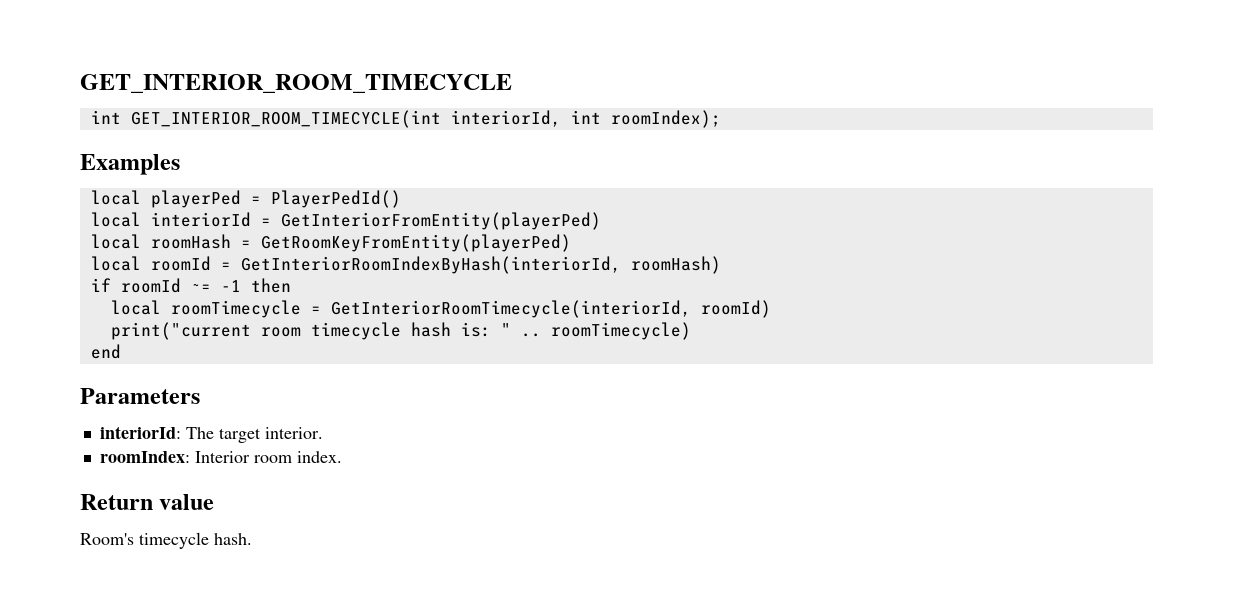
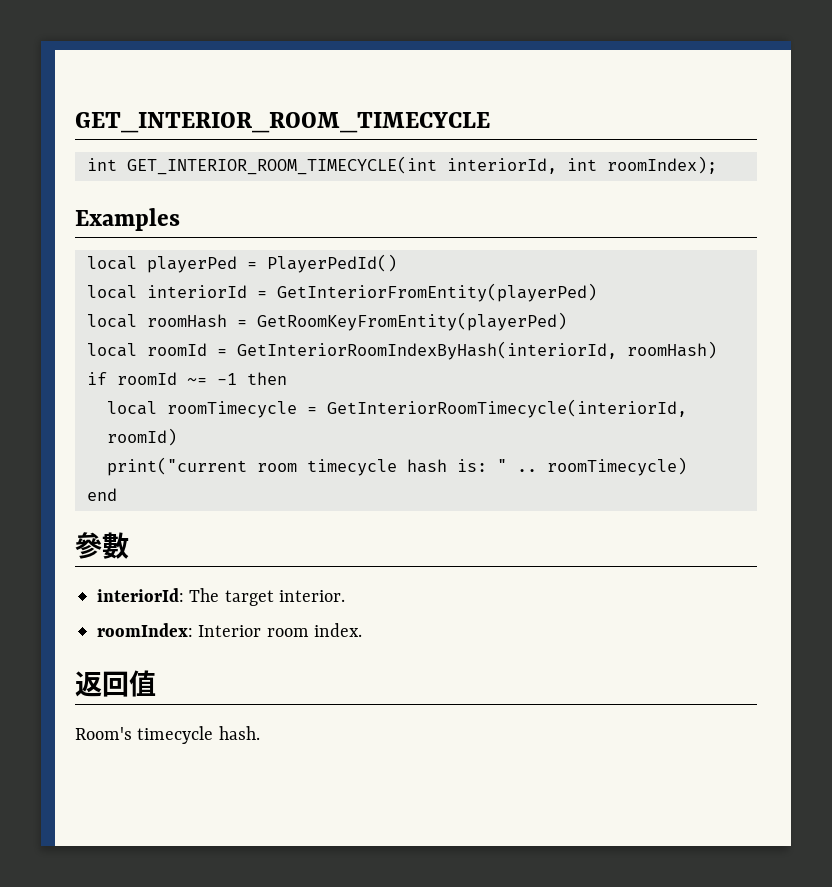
- Parameters
+ 參數
- Return value
+ 返回值

